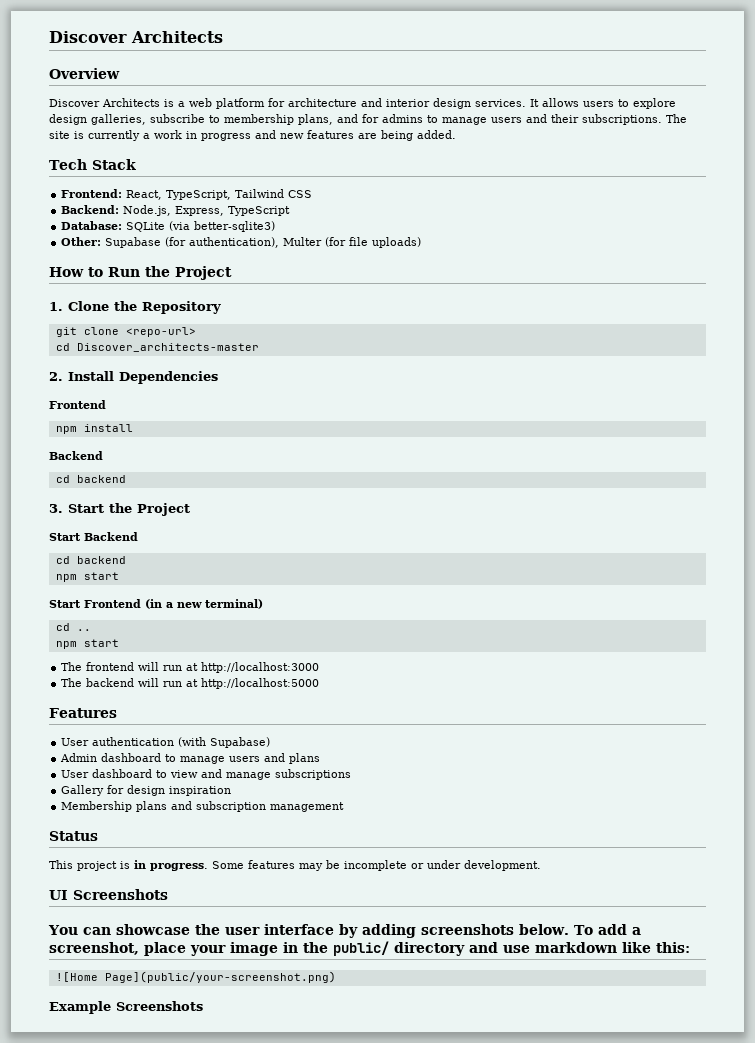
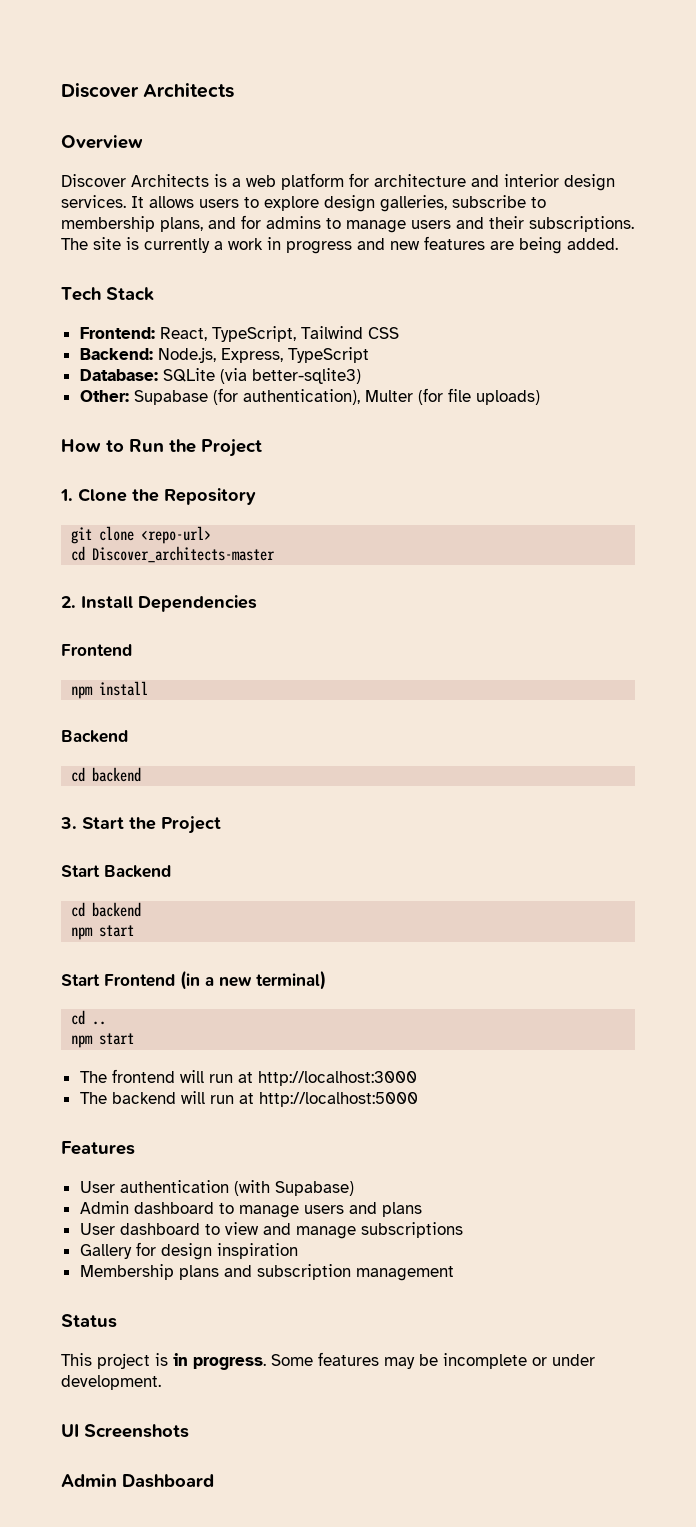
- You can showcase the user interface by adding screenshots below. To add a screenshot, place your image in the public/ directory and use markdown like this:
- ![Home Page](public/your-screenshot.png)
- Example Screenshots
+ Admin Dashboard

